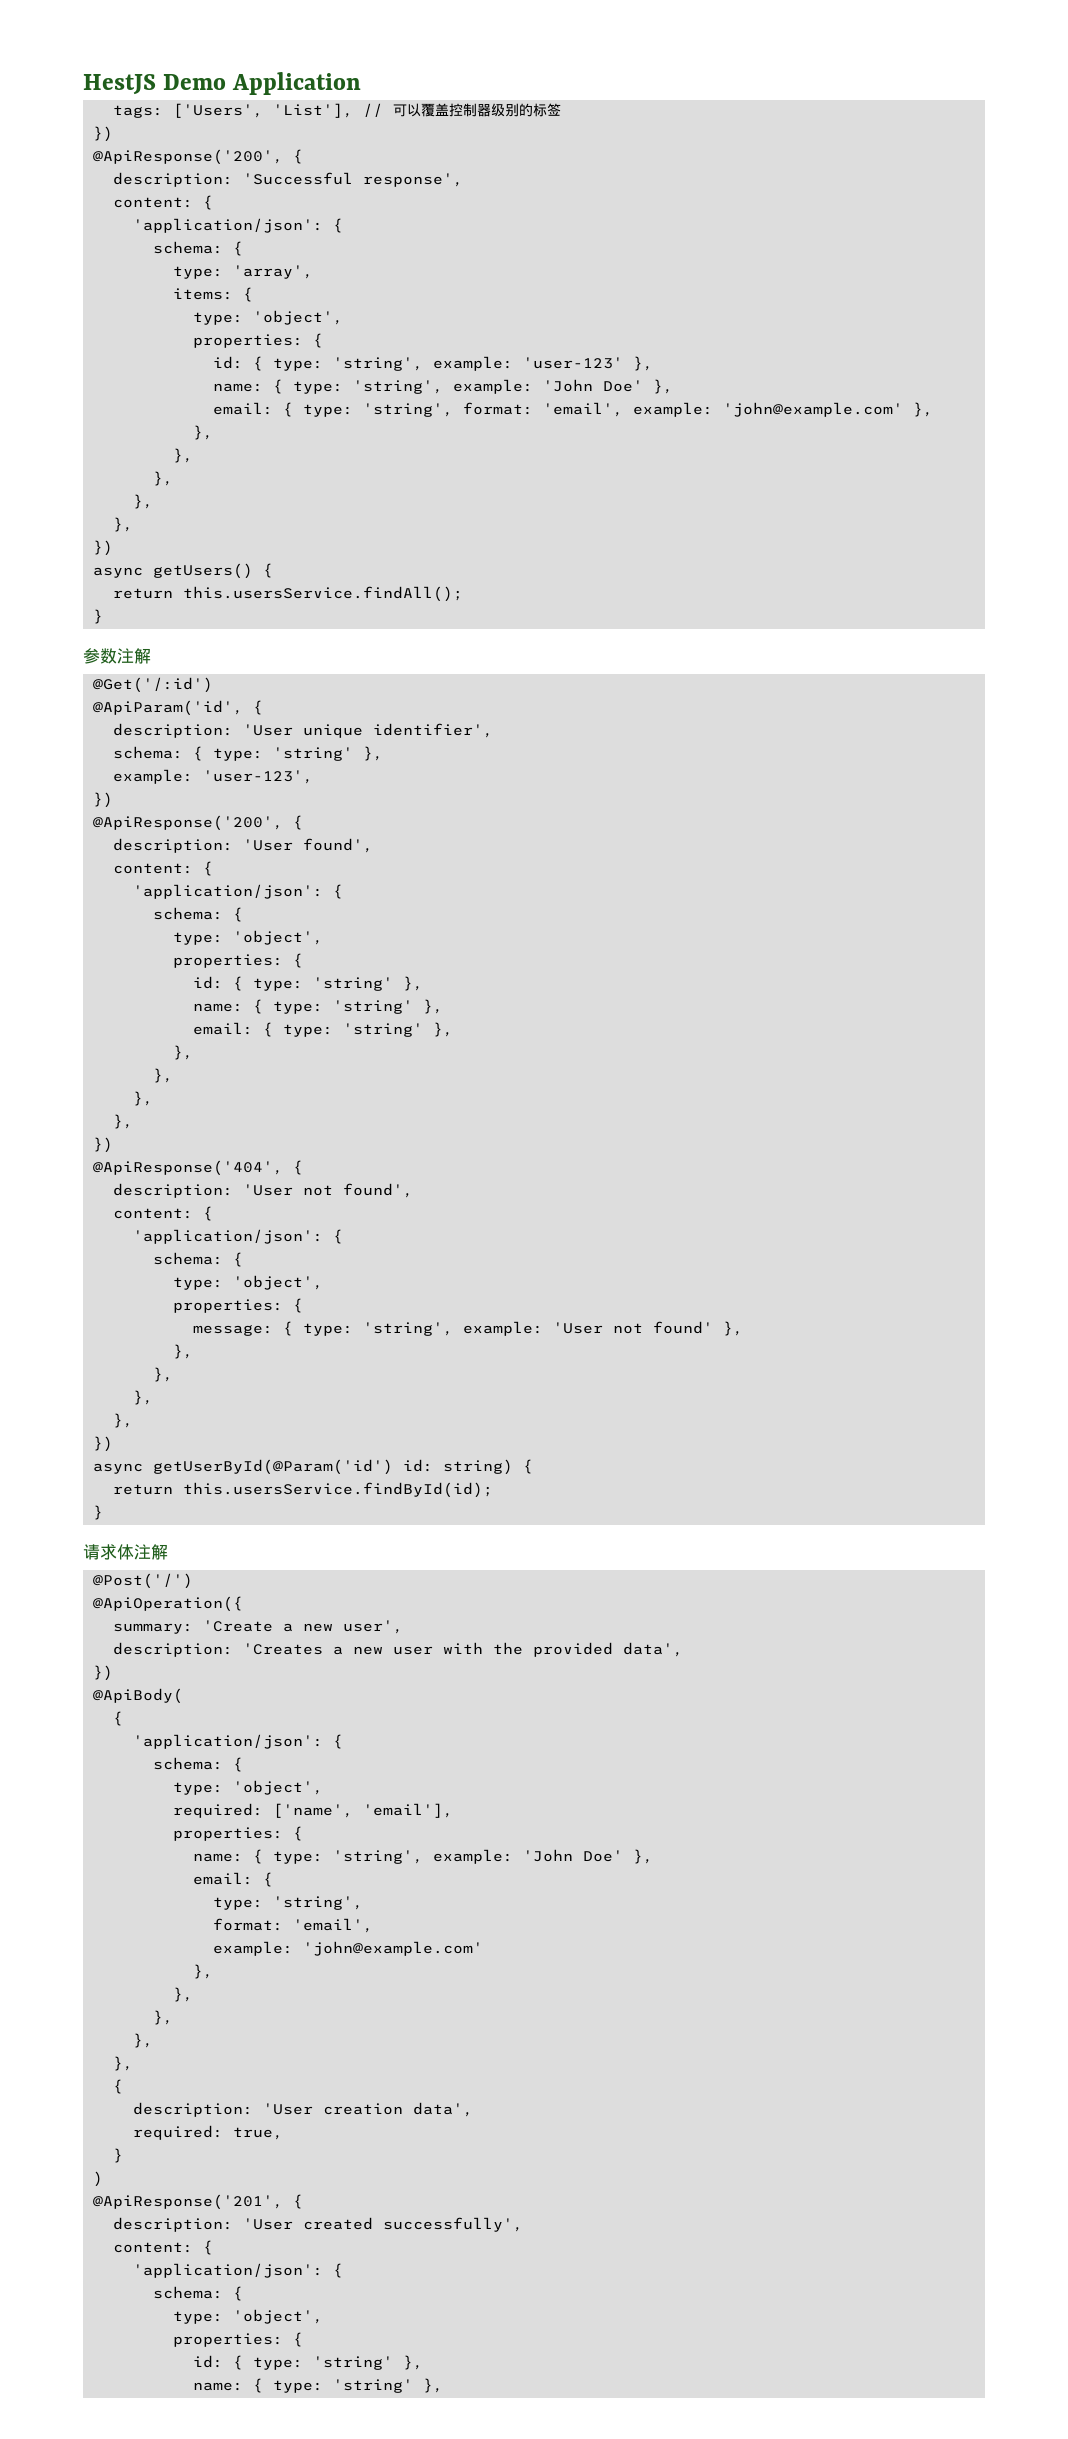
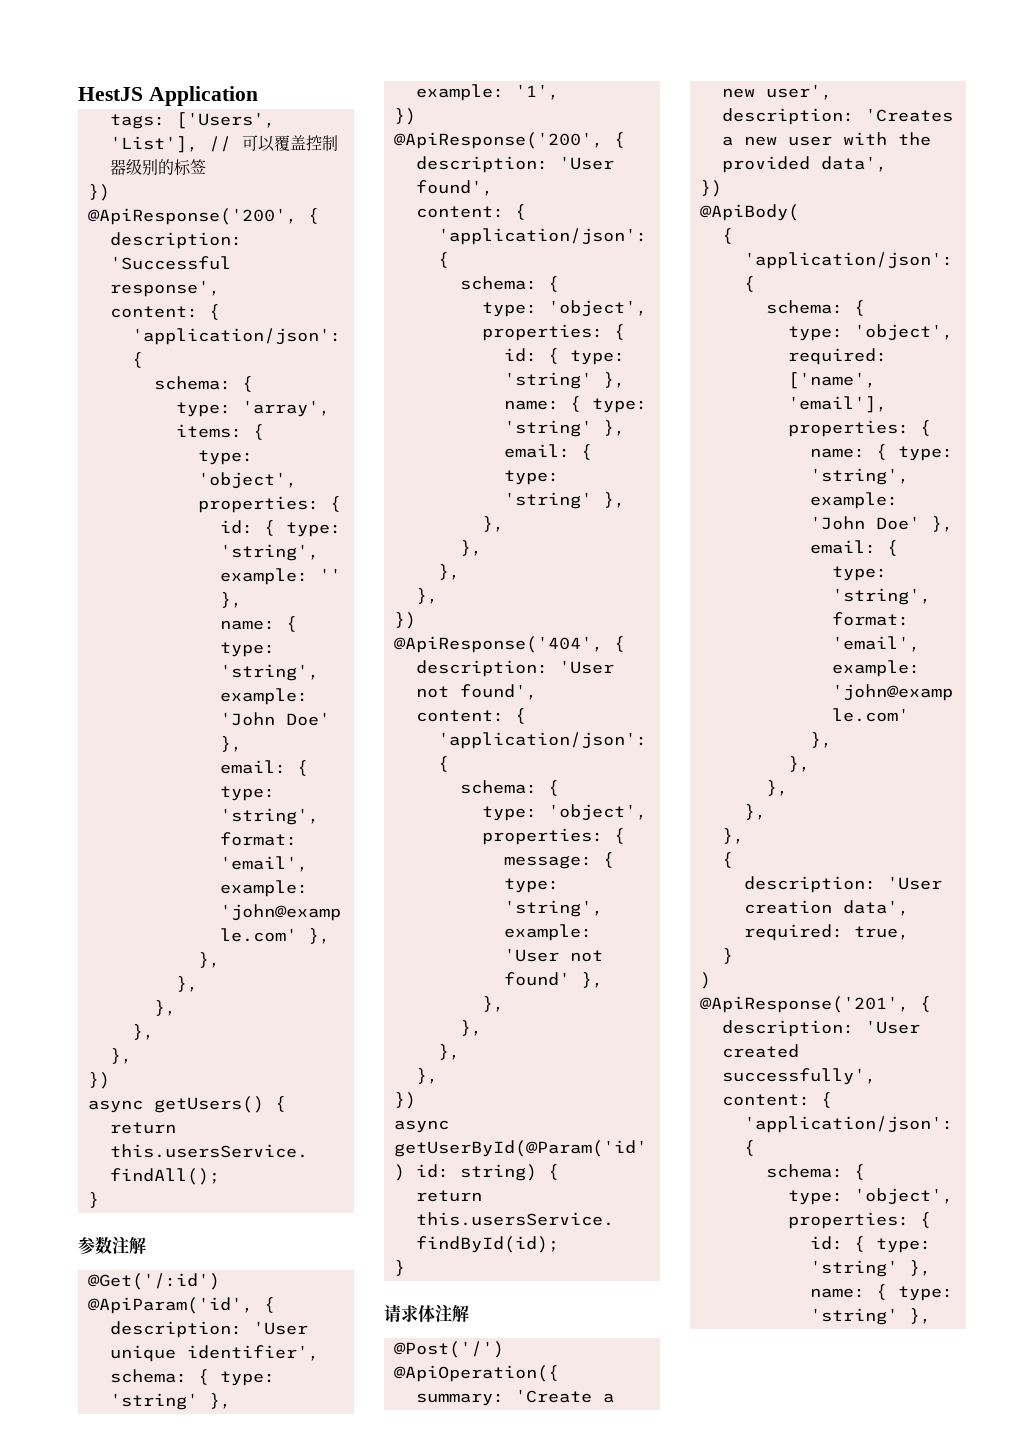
- HestJS Demo Application
+ HestJS Application
- id: { type: 'string', example: 'user-123' },
+ id: { type: 'string', example: '' },
- example: 'user-123',
+ example: '1',

